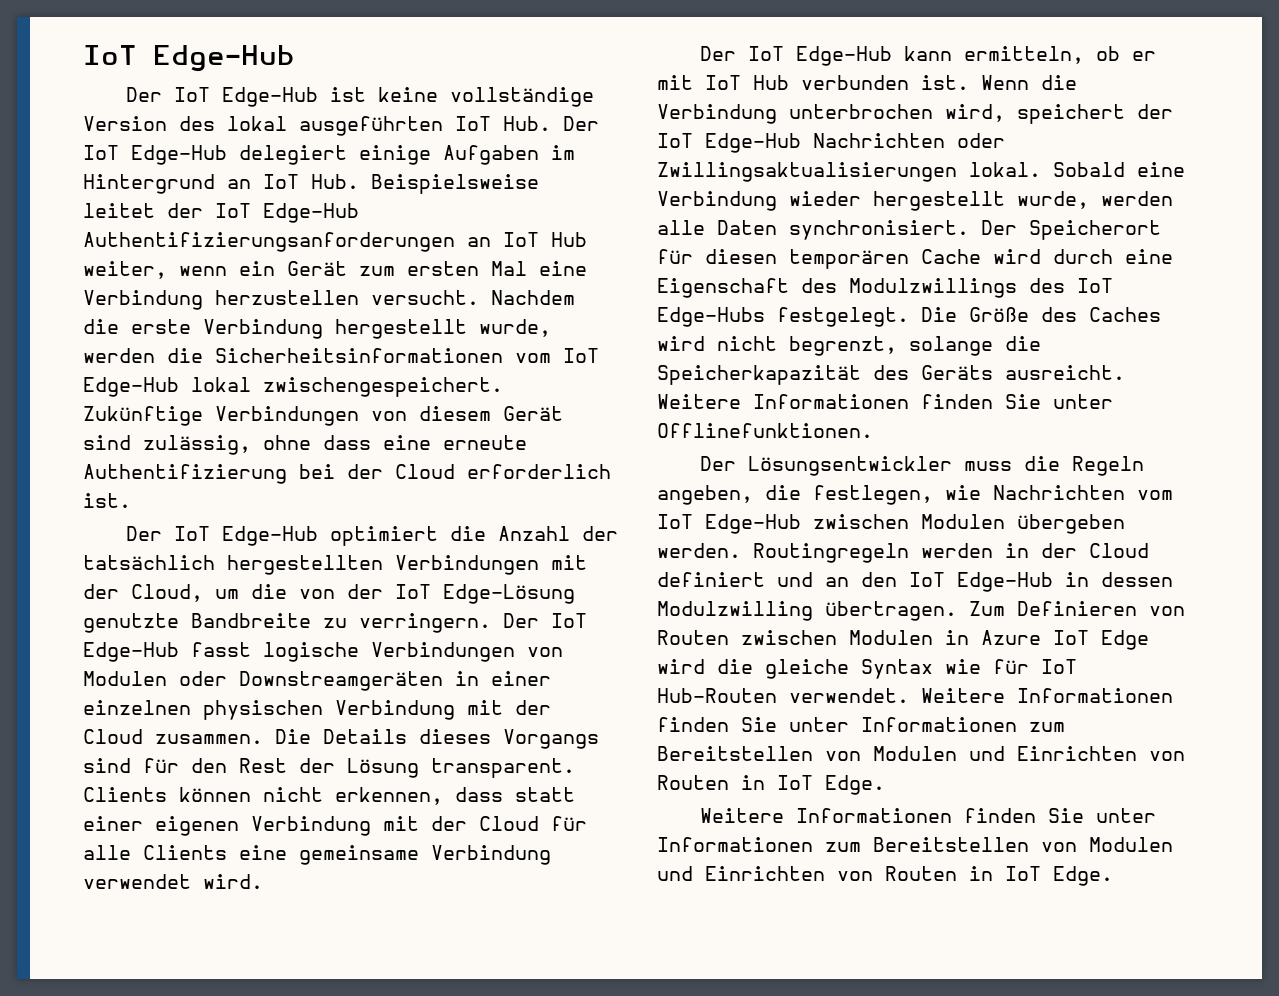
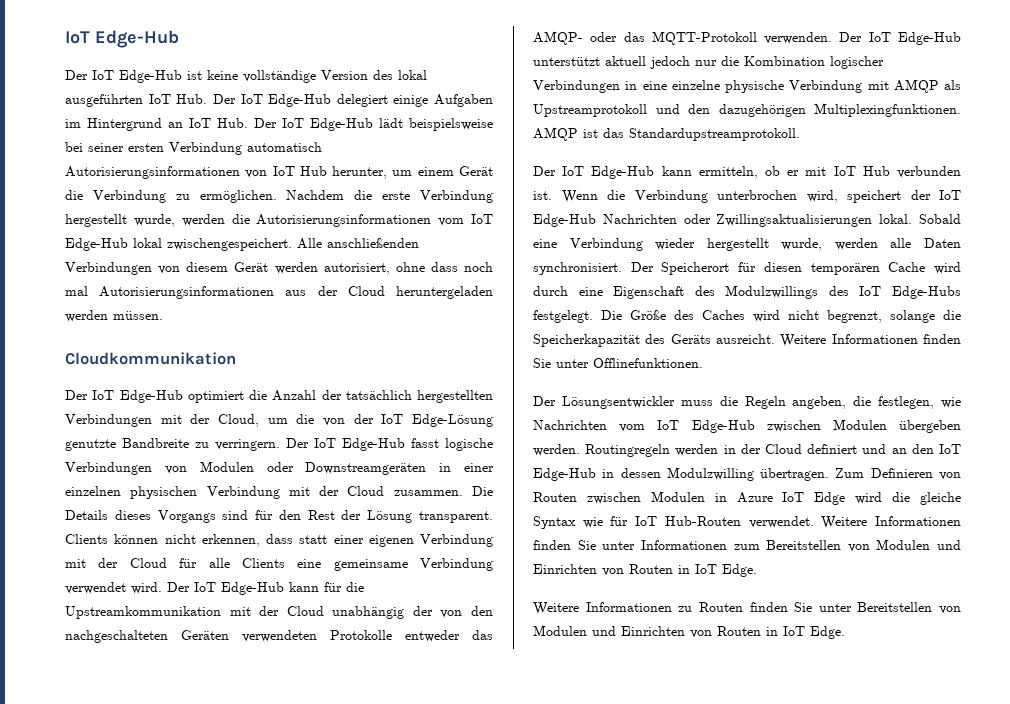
- Der IoT Edge-Hub ist keine vollständige Version des lokal ausgeführten IoT Hub. Der IoT Edge-Hub delegiert einige Aufgaben im Hintergrund an IoT Hub. Beispielsweise leitet der IoT Edge-Hub Authentifizierungsanforderungen an IoT Hub weiter, wenn ein Gerät zum ersten Mal eine Verbindung herzustellen versucht.
+ Der IoT Edge-Hub ist keine vollständige Version des lokal ausgeführten IoT Hub. Der IoT Edge-Hub delegiert einige Aufgaben im Hintergrund an IoT Hub. Der IoT Edge-Hub lädt beispielsweise bei seiner ersten Verbindung automatisch Autorisierungsinformationen von IoT Hub herunter, um einem Gerät die Verbindung zu ermöglichen.
- Nachdem die erste Verbindung hergestellt wurde, werden die Sicherheitsinformationen vom IoT Edge-Hub lokal zwischengespeichert.
+ Nachdem die erste Verbindung hergestellt wurde, werden die Autorisierungsinformationen vom IoT Edge-Hub lokal zwischengespeichert.
- Zukünftige Verbindungen von diesem Gerät sind zulässig, ohne dass eine erneute Authentifizierung bei der Cloud erforderlich ist.
+ Alle anschließenden Verbindungen von diesem Gerät werden autorisiert, ohne dass noch mal Autorisierungsinformationen aus der Cloud heruntergeladen werden müssen.
+ Cloudkommunikation
+ Der IoT Edge-Hub kann für die Upstreamkommunikation mit der Cloud unabhängig der von den nachgeschalteten Geräten verwendeten Protokolle entweder das AMQP- oder das MQTT-Protokoll verwenden. Der IoT Edge-Hub unterstützt aktuell jedoch nur die Kombination logischer Verbindungen in eine einzelne physische Verbindung mit AMQP als Upstreamprotokoll und den dazugehörigen Multiplexingfunktionen. AMQP ist das Standardupstreamprotokoll.
  Zum Definieren von Routen zwischen Modulen in Azure IoT Edge wird die gleiche Syntax wie für IoT Hub-Routen verwendet. Weitere Informationen finden Sie unter Informationen zum Bereitstellen von Modulen und Einrichten von Routen in IoT Edge.
- Weitere Informationen finden Sie unter Informationen zum Bereitstellen von Modulen und Einrichten von Routen in IoT Edge.
+ Weitere Informationen zu Routen finden Sie unter Bereitstellen von Modulen und Einrichten von Routen in IoT Edge.

